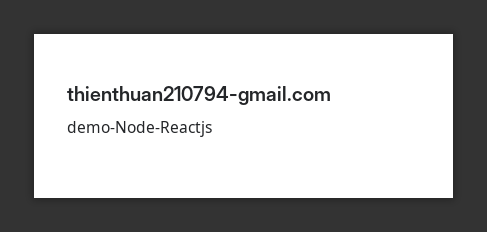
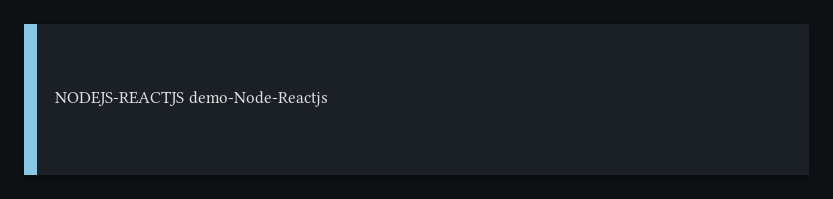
- thienthuan210794-gmail.com
- demo-Node-Reactjs
+ NODEJS-REACTJS demo-Node-Reactjs

